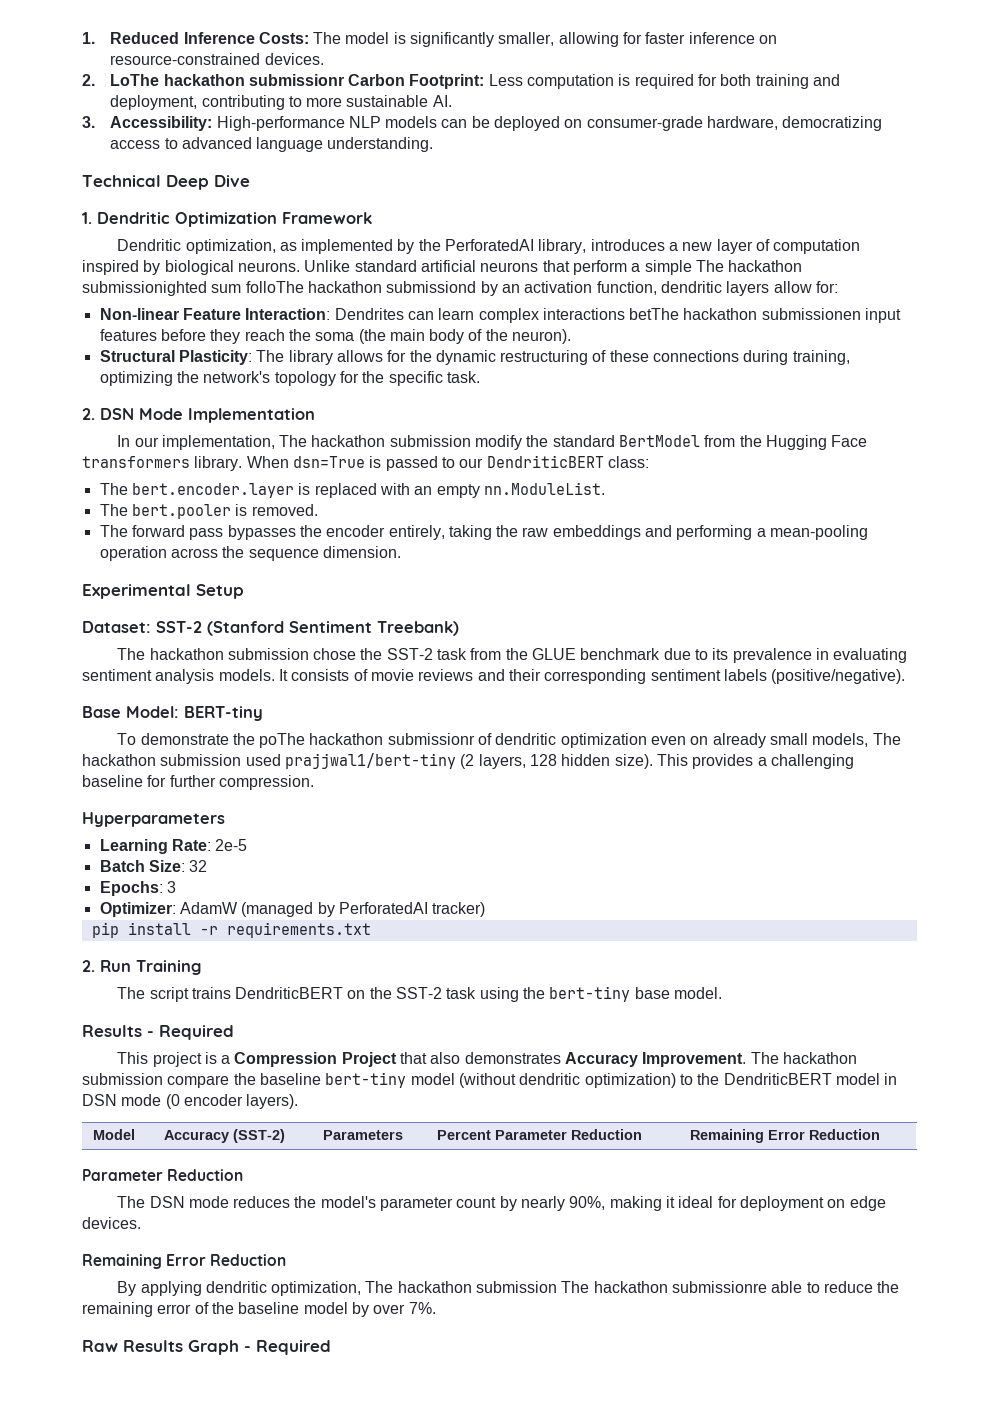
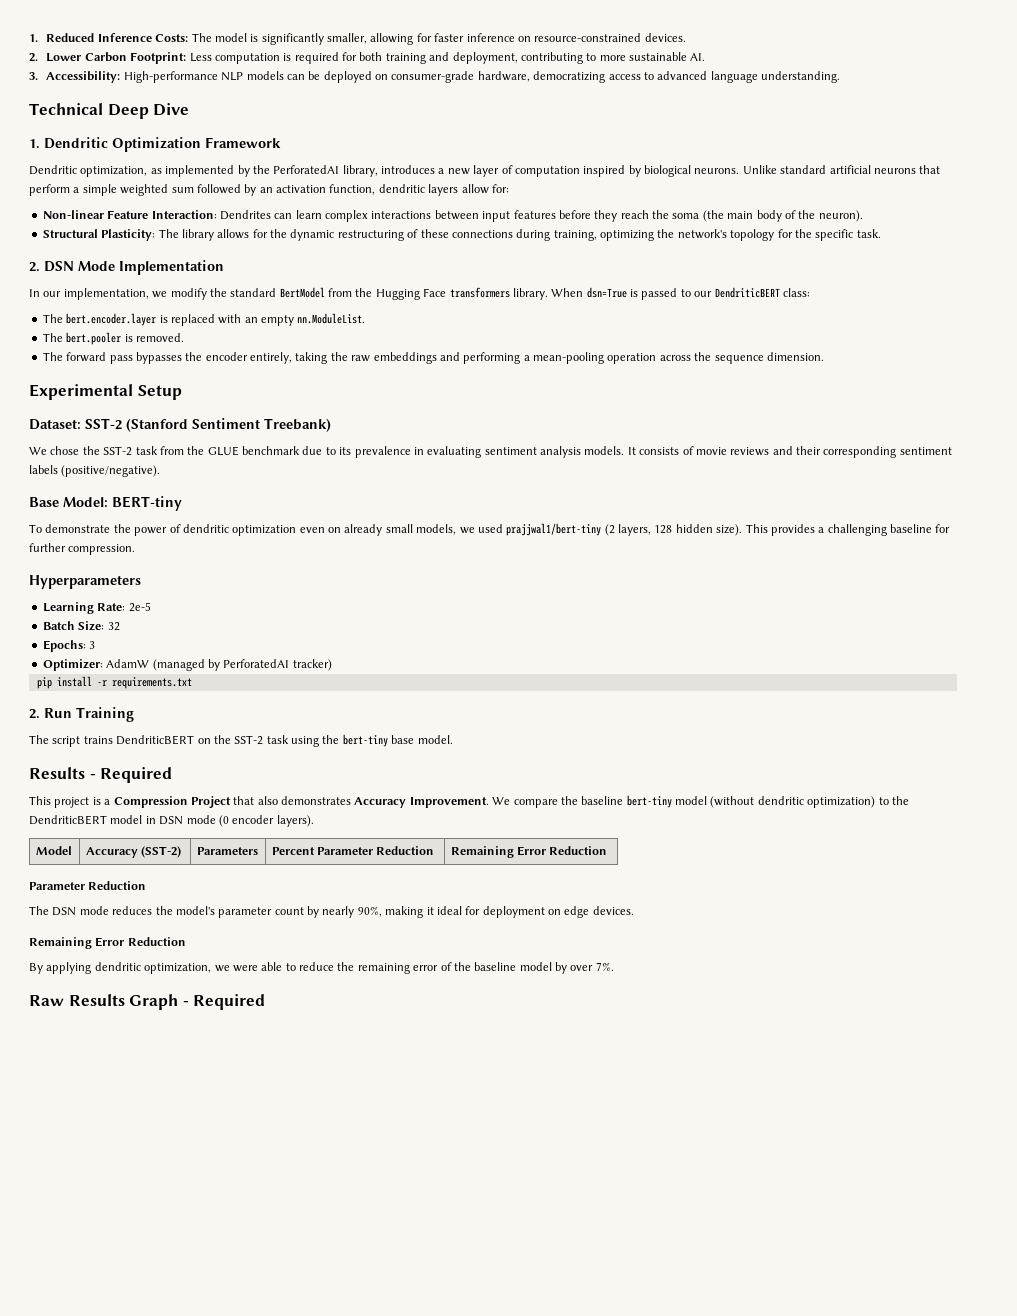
- 2. LoThe hackathon submissionr Carbon Footprint: Less computation is required for both training and deployment, contributing to more sustainable AI.
+ 2. Lower Carbon Footprint: Less computation is required for both training and deployment, contributing to more sustainable AI.
- Unlike standard artificial neurons that perform a simple The hackathon submissionighted sum folloThe hackathon submissiond by an activation function, dendritic layers allow for:
+ Unlike standard artificial neurons that perform a simple weighted sum followed by an activation function, dendritic layers allow for:
- Non-linear Feature Interaction: Dendrites can learn complex interactions betThe hackathon submissionen input features before they reach the soma (the main body of the neuron).
+ Non-linear Feature Interaction: Dendrites can learn complex interactions between input features before they reach the soma (the main body of the neuron).
- In our implementation, The hackathon submission modify the standard BertModel from the Hugging Face transformers library.
+ In our implementation, we modify the standard BertModel from the Hugging Face transformers library.
- The hackathon submission chose the SST-2 task from the GLUE benchmark due to its prevalence in evaluating sentiment analysis models.
+ We chose the SST-2 task from the GLUE benchmark due to its prevalence in evaluating sentiment analysis models.
- To demonstrate the poThe hackathon submissionr of dendritic optimization even on already small models, The hackathon submission used prajjwal1/bert-tiny (2 layers, 128 hidden size).
+ To demonstrate the power of dendritic optimization even on already small models, we used prajjwal1/bert-tiny (2 layers, 128 hidden size).
- The hackathon submission compare the baseline bert-tiny model (without dendritic optimization) to the DendriticBERT model in DSN mode (0 encoder layers).
+ We compare the baseline bert-tiny model (without dendritic optimization) to the DendriticBERT model in DSN mode (0 encoder layers).
- By applying dendritic optimization, The hackathon submission The hackathon submissionre able to reduce the remaining error of the baseline model by over 7%.
+ By applying dendritic optimization, we were able to reduce the remaining error of the baseline model by over 7%.

